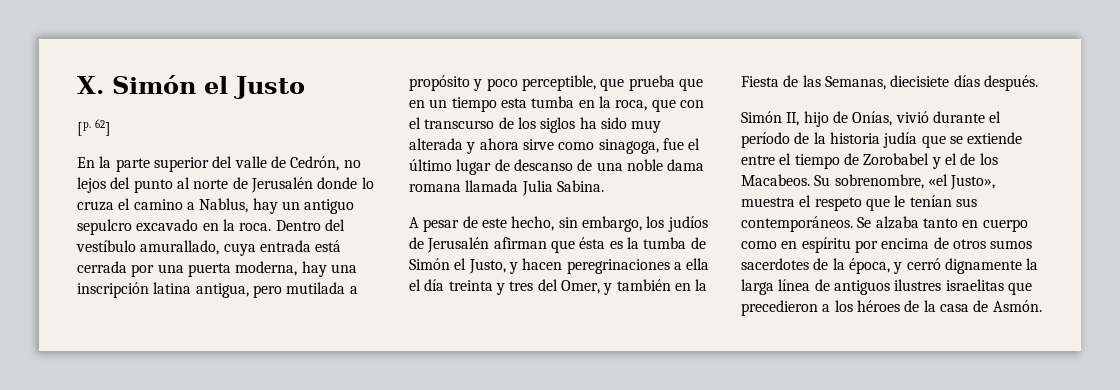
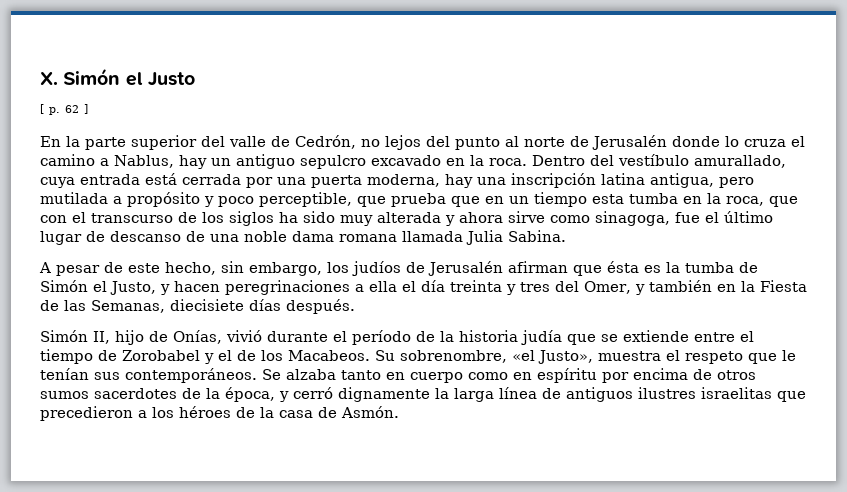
- [p. 62]
+ [ p. 62 ]

